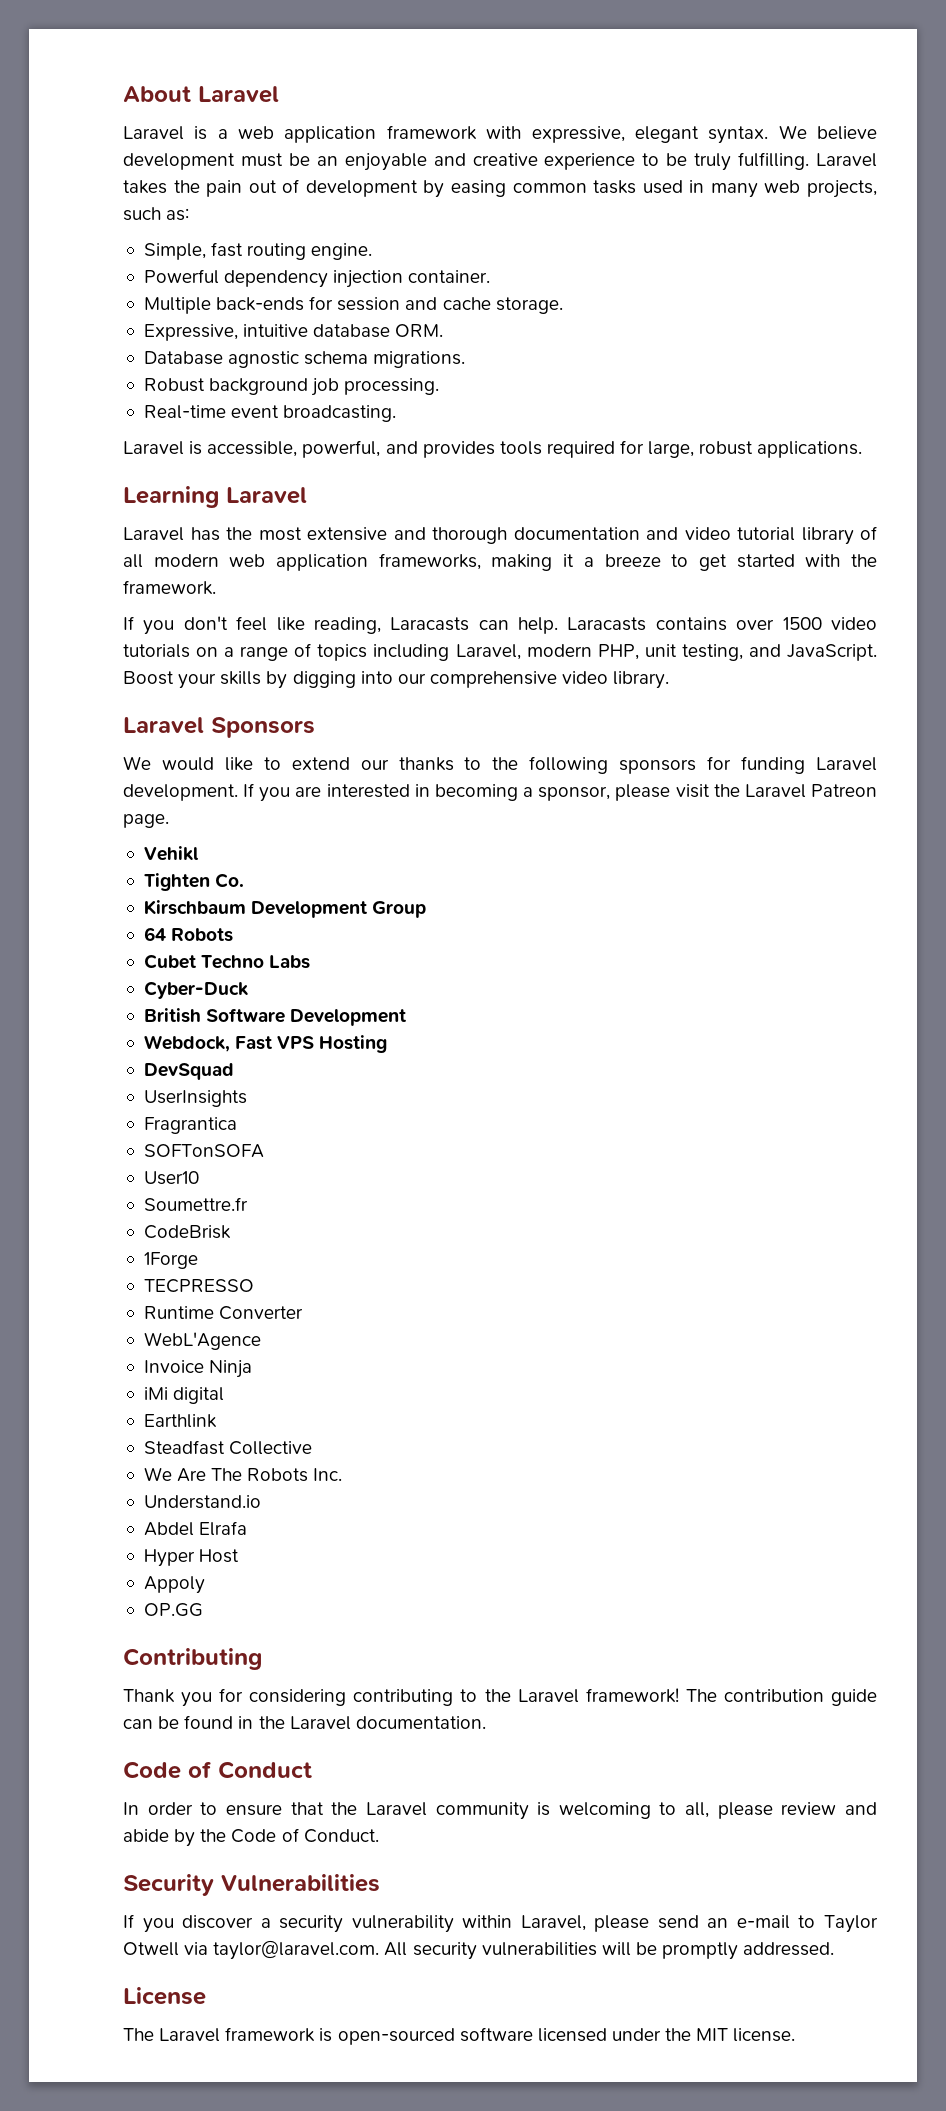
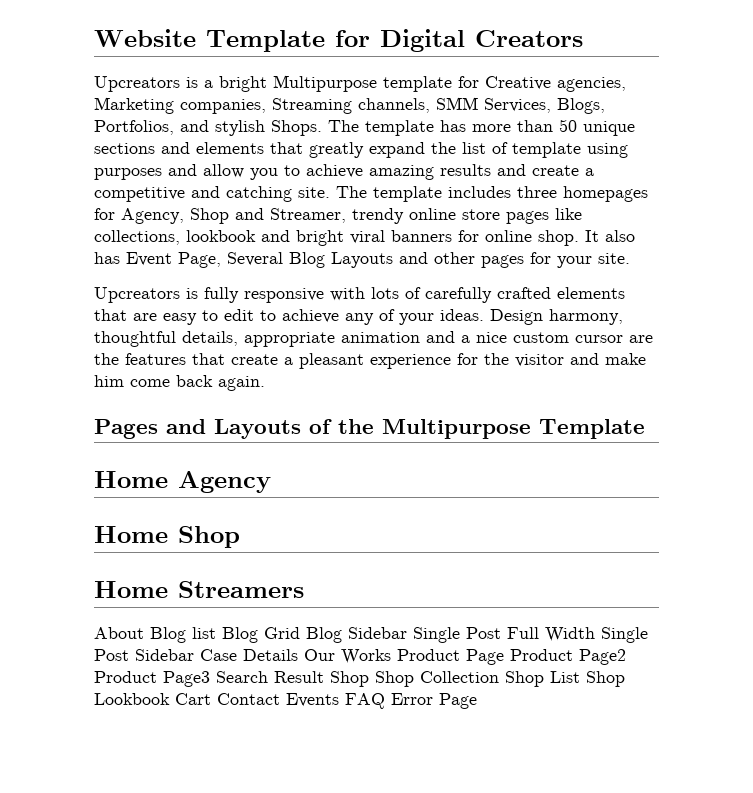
- About Laravel
- Laravel is a web application framework with expressive, elegant syntax. We believe development must be an enjoyable and creative experience to be truly fulfilling. Laravel takes the pain out of development by easing common tasks used in many web projects, such as:
- Simple, fast routing engine.
- Powerful dependency injection container.
- Multiple back-ends for session and cache storage.
- Expressive, intuitive database ORM.
- Database agnostic schema migrations.
- Robust background job processing.
- Real-time event broadcasting.
- Laravel is accessible, powerful, and provides tools required for large, robust applications.
- Learning Laravel
- Laravel has the most extensive and thorough documentation and video tutorial library of all modern web application frameworks, making it a breeze to get started with the framework.
- If you don't feel like reading, Laracasts can help. Laracasts contains over 1500 video tutorials on a range of topics including Laravel, modern PHP, unit testing, and JavaScript. Boost your skills by digging into our comprehensive video library.
- Laravel Sponsors
- We would like to extend our thanks to the following sponsors for funding Laravel development. If you are interested in becoming a sponsor, please visit the Laravel Patreon page.
- Vehikl
- Tighten Co.
- Kirschbaum Development Group
- 64 Robots
- Cubet Techno Labs
- Cyber-Duck
- British Software Development
- Webdock, Fast VPS Hosting
- DevSquad
- UserInsights
- Fragrantica
- SOFTonSOFA
- User10
- Soumettre.fr
- CodeBrisk
- 1Forge
- TECPRESSO
- Runtime Converter
- WebL'Agence
- Invoice Ninja
- iMi digital
- Earthlink
- Steadfast Collective
- We Are The Robots Inc.
- Understand.io
- Abdel Elrafa
- Hyper Host
- Appoly
- OP.GG
- Contributing
- Thank you for considering contributing to the Laravel framework! The contribution guide can be found in the Laravel documentation.
- Code of Conduct
- In order to ensure that the Laravel community is welcoming to all, please review and abide by the Code of Conduct.
- Security Vulnerabilities
- If you discover a security vulnerability within Laravel, please send an e-mail to Taylor Otwell via taylor@laravel.com. All security vulnerabilities will be promptly addressed.
- License
- The Laravel framework is open-sourced software licensed under the MIT license.
+ Website Template for Digital Creators
+ Upcreators is a bright Multipurpose template for Creative agencies, Marketing companies, Streaming channels, SMM Services, Blogs, Portfolios, and stylish Shops. The template has more than 50 unique sections and elements that greatly expand the list of template using purposes and allow you to achieve amazing results and create a competitive and catching site. The template includes three homepages for Agency, Shop and Streamer, trendy online store pages like collections, lookbook and bright viral banners for online shop. It also has Event Page, Several Blog Layouts and other pages for your site.
+ Upcreators is fully responsive with lots of carefully crafted elements that are easy to edit to achieve any of your ideas. Design harmony, thoughtful details, appropriate animation and a nice custom cursor are the features that create a pleasant experience for the visitor and make him come back again.
+ Pages and Layouts of the Multipurpose Template
+ Home Agency
+ Home Shop
+ Home Streamers
+ About Blog list Blog Grid Blog Sidebar Single Post Full Width Single Post Sidebar Case Details Our Works Product Page Product Page2 Product Page3 Search Result Shop Shop Collection Shop List Shop Lookbook Cart Contact Events FAQ Error Page

